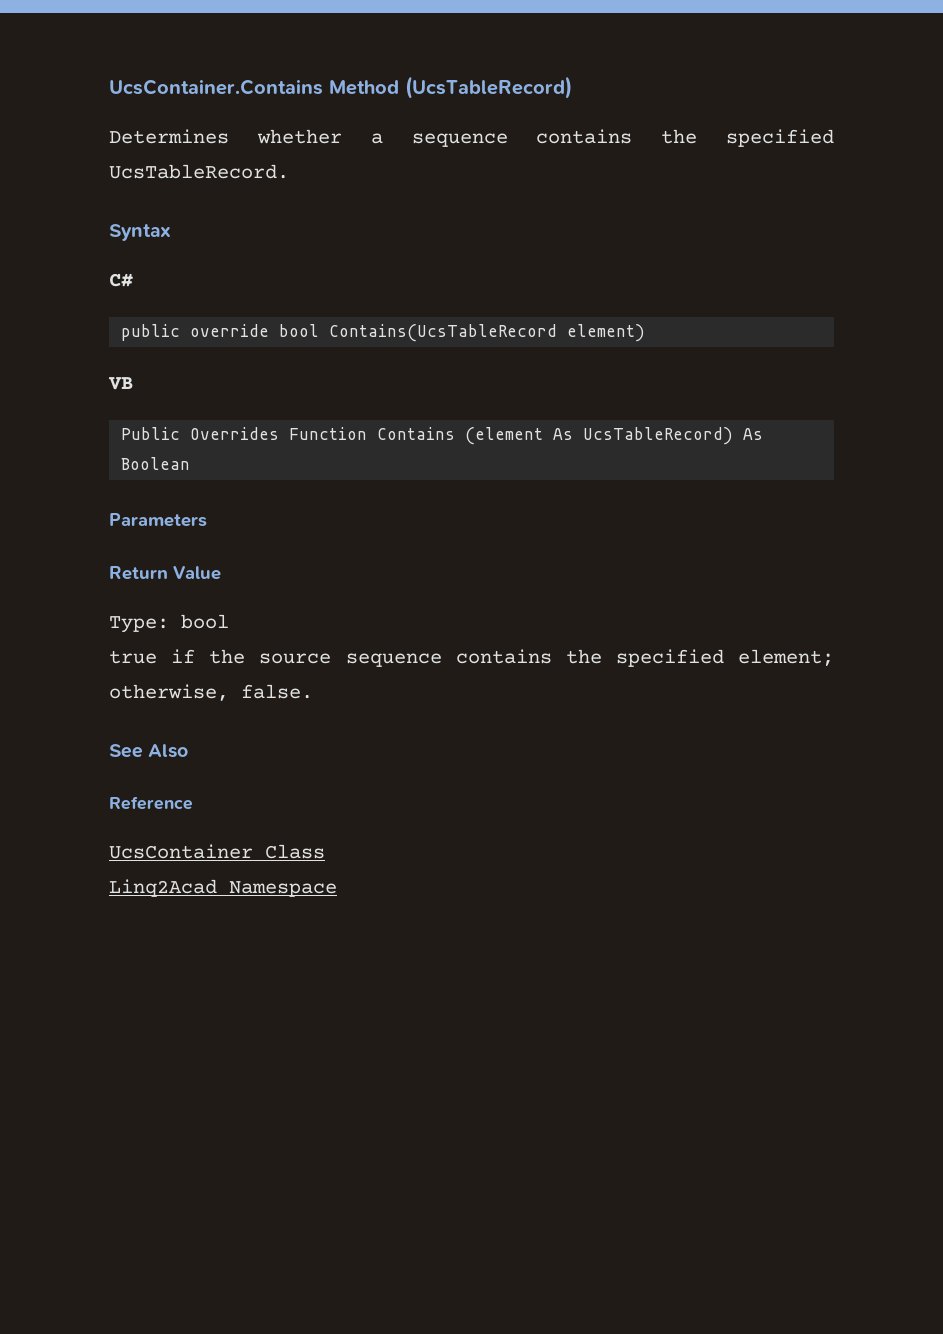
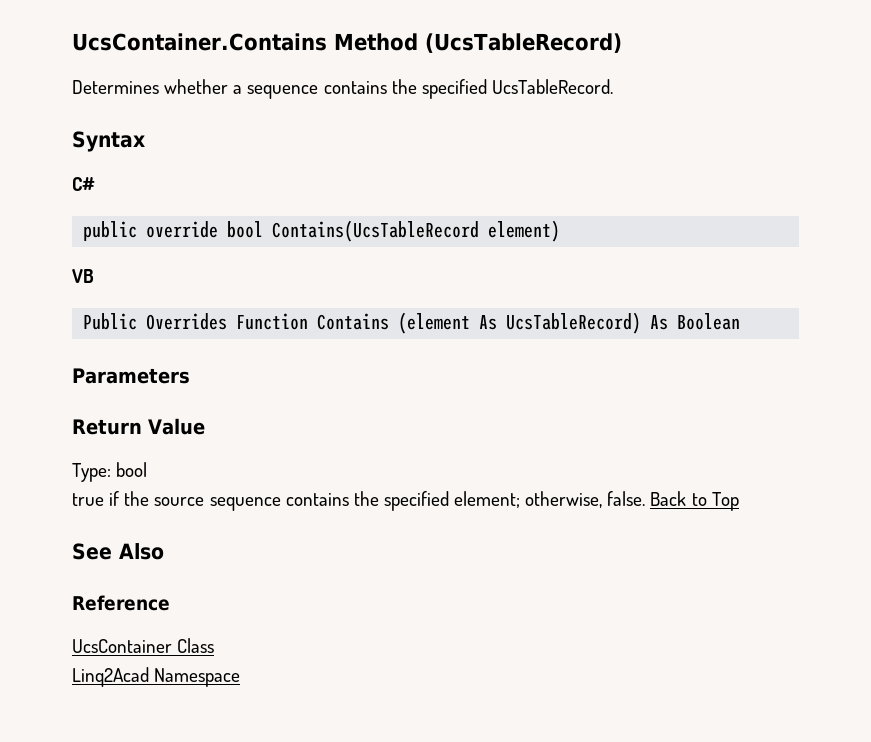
+ Back to Top

